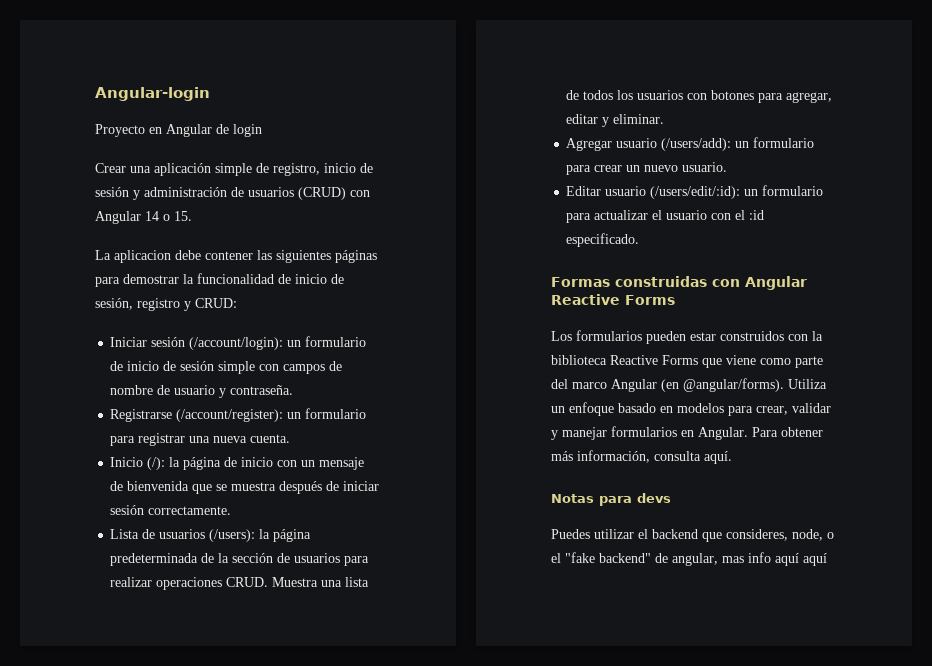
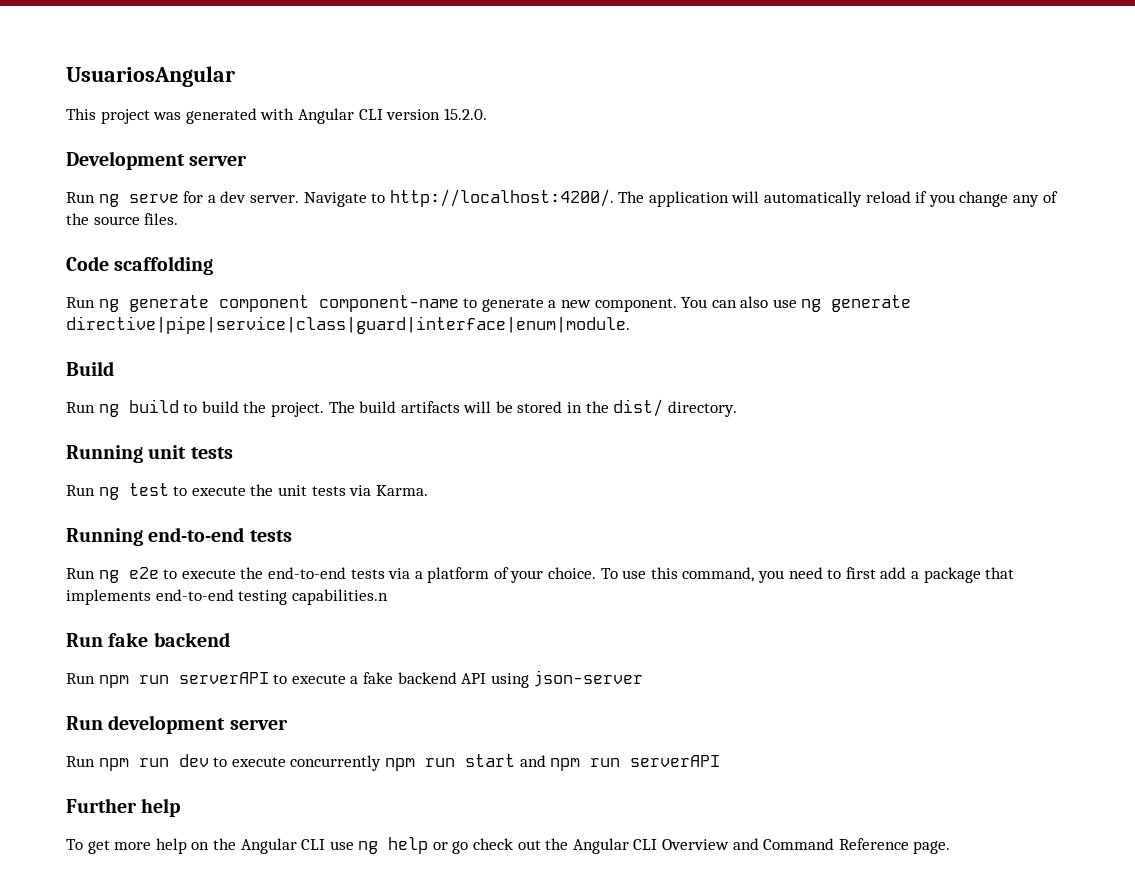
- Angular-login
- Proyecto en Angular de login
- Crear una aplicación simple de registro, inicio de sesión y administración de usuarios (CRUD) con Angular 14 o 15.
- La aplicacion debe contener las siguientes páginas para demostrar la funcionalidad de inicio de sesión, registro y CRUD:
- Iniciar sesión (/account/login): un formulario de inicio de sesión simple con campos de nombre de usuario y contraseña.
- Registrarse (/account/register): un formulario para registrar una nueva cuenta.
- Inicio (/): la página de inicio con un mensaje de bienvenida que se muestra después de iniciar sesión correctamente.
- Lista de usuarios (/users): la página predeterminada de la sección de usuarios para realizar operaciones CRUD. Muestra una lista de todos los usuarios con botones para agregar, editar y eliminar.
- Agregar usuario (/users/add): un formulario para crear un nuevo usuario.
- Editar usuario (/users/edit/:id): un formulario para actualizar el usuario con el :id especificado.
- Formas construidas con Angular Reactive Forms
- Los formularios pueden estar construidos con la biblioteca Reactive Forms que viene como parte del marco Angular (en @angular/forms). Utiliza un enfoque basado en modelos para crear, validar y manejar formularios en Angular. Para obtener más información, consulta aquí.
- Notas para devs
- Puedes utilizar el backend que consideres, node, o el "fake backend" de angular, mas info aquí aquí
+ UsuariosAngular
+ This project was generated with Angular CLI version 15.2.0.
+ Development server
+ Run ng serve for a dev server. Navigate to http://localhost:4200/. The application will automatically reload if you change any of the source files.
+ Code scaffolding
+ Run ng generate component component-name to generate a new component. You can also use ng generate directive|pipe|service|class|guard|interface|enum|module.
+ Build
+ Run ng build to build the project. The build artifacts will be stored in the dist/ directory.
+ Running unit tests
+ Run ng test to execute the unit tests via Karma.
+ Running end-to-end tests
+ Run ng e2e to execute the end-to-end tests via a platform of your choice. To use this command, you need to first add a package that implements end-to-end testing capabilities.n
+ Run fake backend
+ Run npm run serverAPI to execute a fake backend API using json-server
+ Run development server
+ Run npm run dev to execute concurrently npm run start and npm run serverAPI
+ Further help
+ To get more help on the Angular CLI use ng help or go check out the Angular CLI Overview and Command Reference page.

